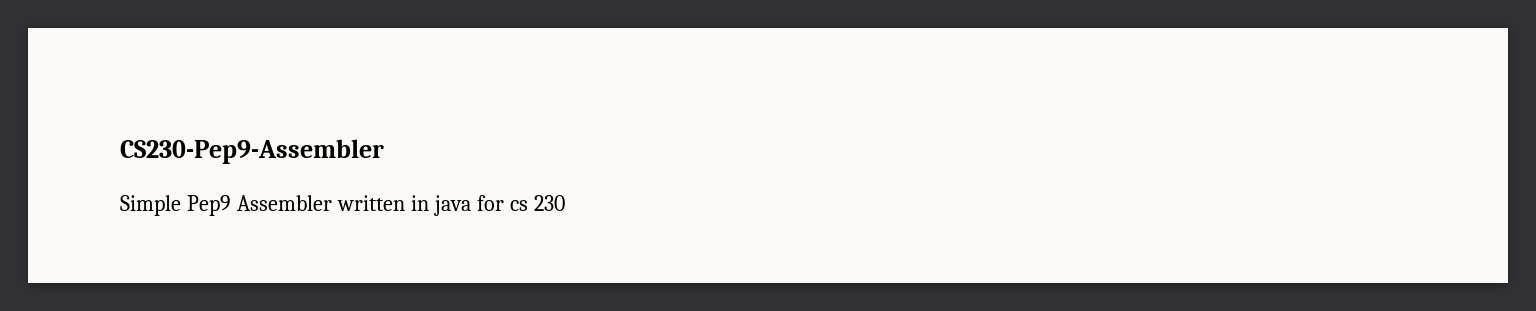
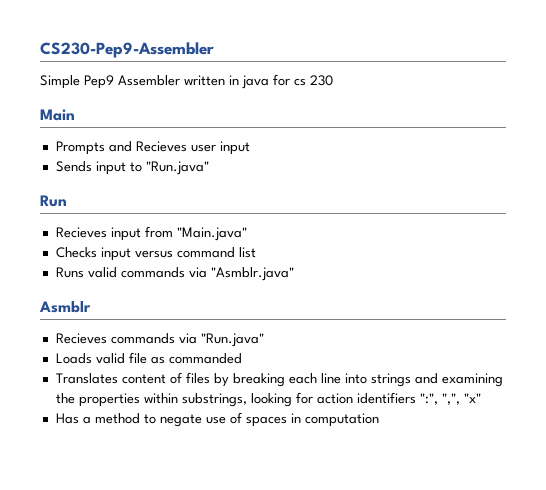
+ Main
+ Prompts and Recieves user input
+ Sends input to "Run.java"
+ Run
+ Recieves input from "Main.java"
+ Checks input versus command list
+ Runs valid commands via "Asmblr.java"
+ Asmblr
+ Recieves commands via "Run.java"
+ Loads valid file as commanded
+ Translates content of files by breaking each line into strings and examining the properties within substrings, looking for action identifiers ":", ",", "x"
+ Has a method to negate use of spaces in computation

